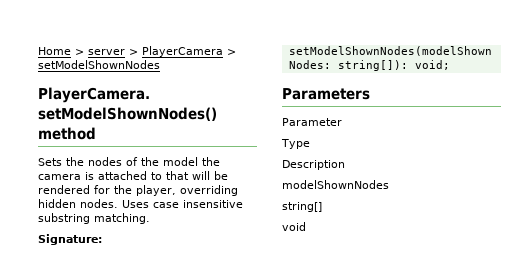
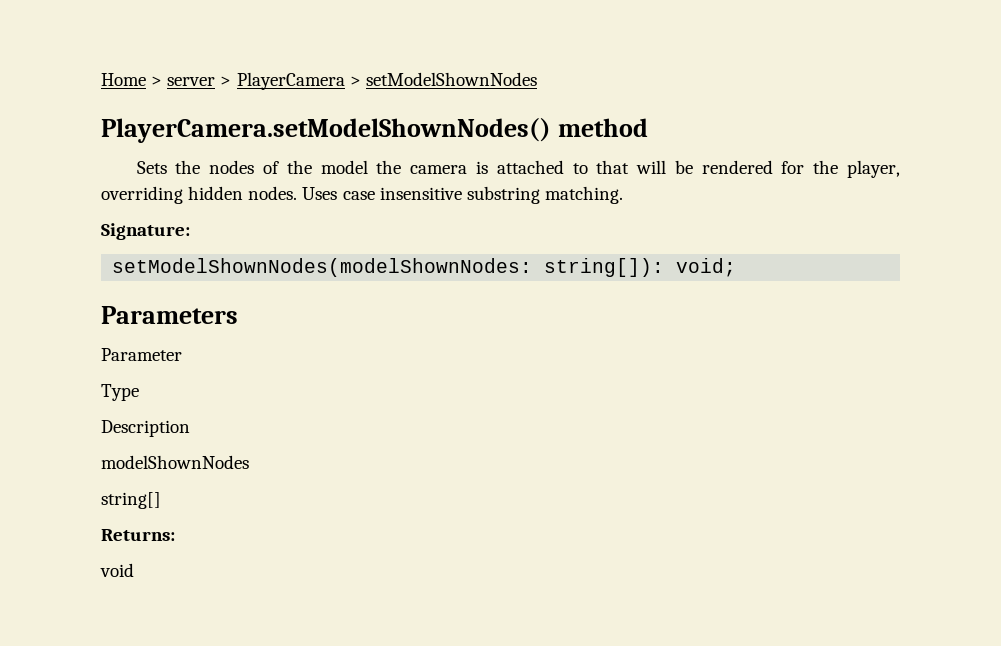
+ Returns:

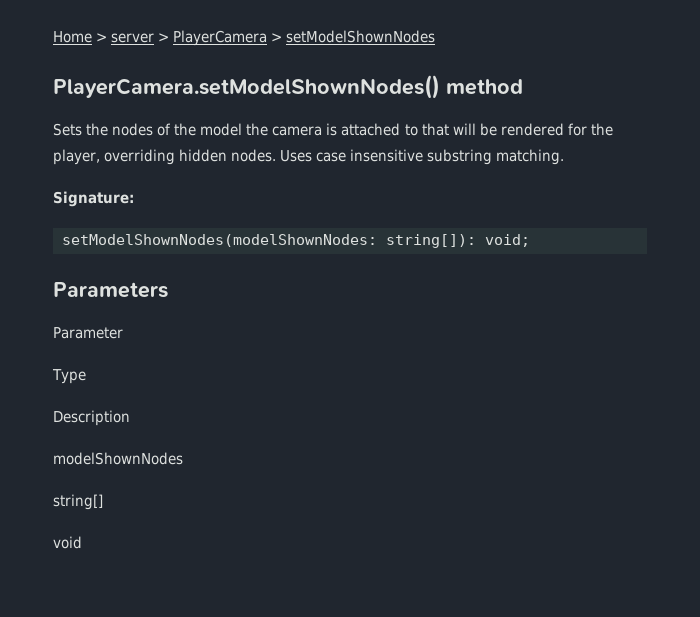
- Returns:

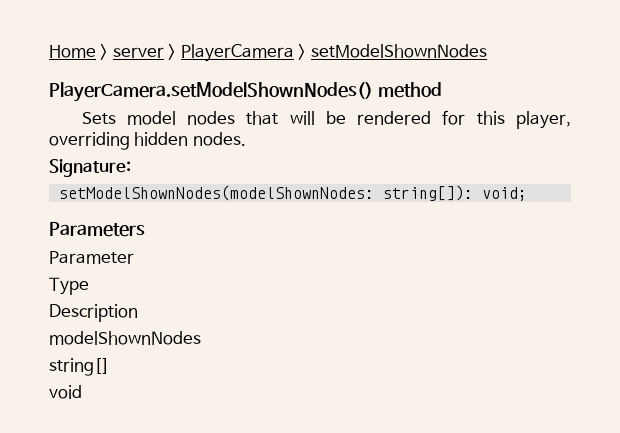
- Sets the nodes of the model the camera is attached to that will be rendered for the player, overriding hidden nodes. Uses case insensitive substring matching.
+ Sets model nodes that will be rendered for this player, overriding hidden nodes.

